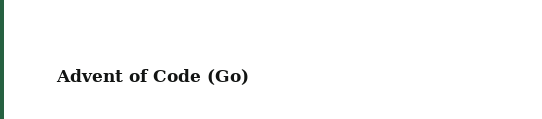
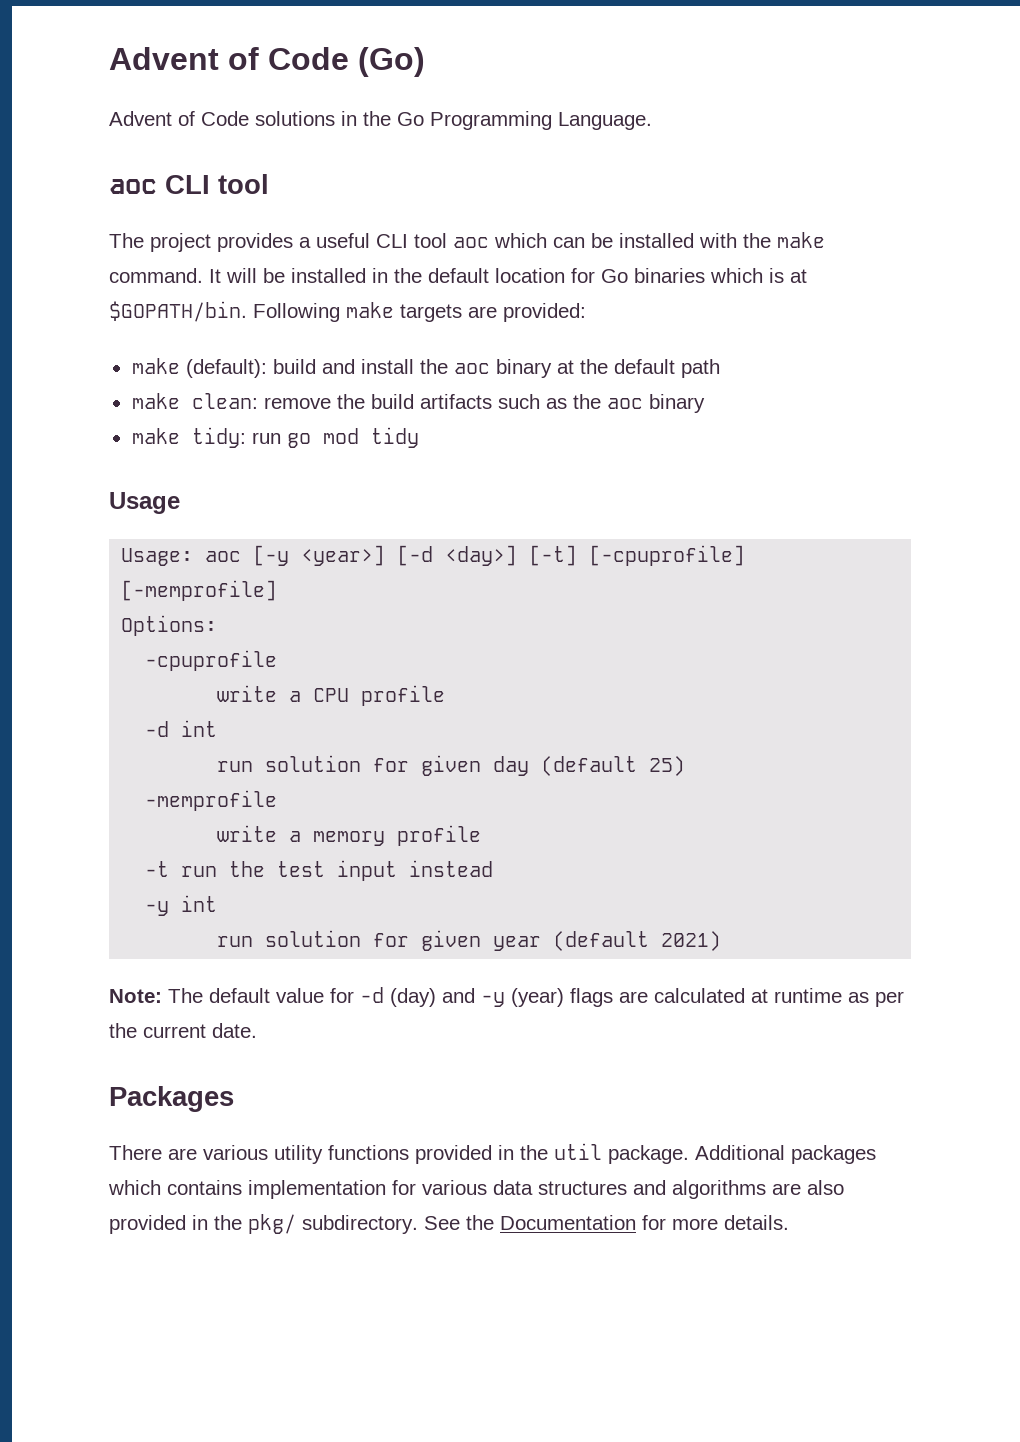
+ Advent of Code solutions in the Go Programming Language.
+ aoc CLI tool
+ The project provides a useful CLI tool aoc which can be installed with the make command. It will be installed in the default location for Go binaries which is at $GOPATH/bin. Following make targets are provided:
+ make (default): build and install the aoc binary at the default path
+ make clean: remove the build artifacts such as the aoc binary
+ make tidy: run go mod tidy
+ Usage
+ Usage: aoc [-y <year>] [-d <day>] [-t] [-cpuprofile] [-memprofile]
+ Options:
+ -cpuprofile
+ write a CPU profile
+ -d int
+ run solution for given day (default 25)
+ -memprofile
+ write a memory profile
+ -t run the test input instead
+ -y int
+ run solution for given year (default 2021)
+ Note: The default value for -d (day) and -y (year) flags are calculated at runtime as per the current date.
+ Packages
+ There are various utility functions provided in the util package. Additional packages which contains implementation for various data structures and algorithms are also provided in the pkg/ subdirectory. See the Documentation for more details.

